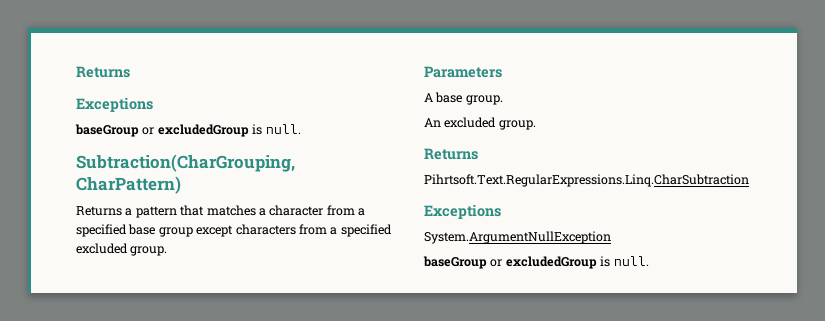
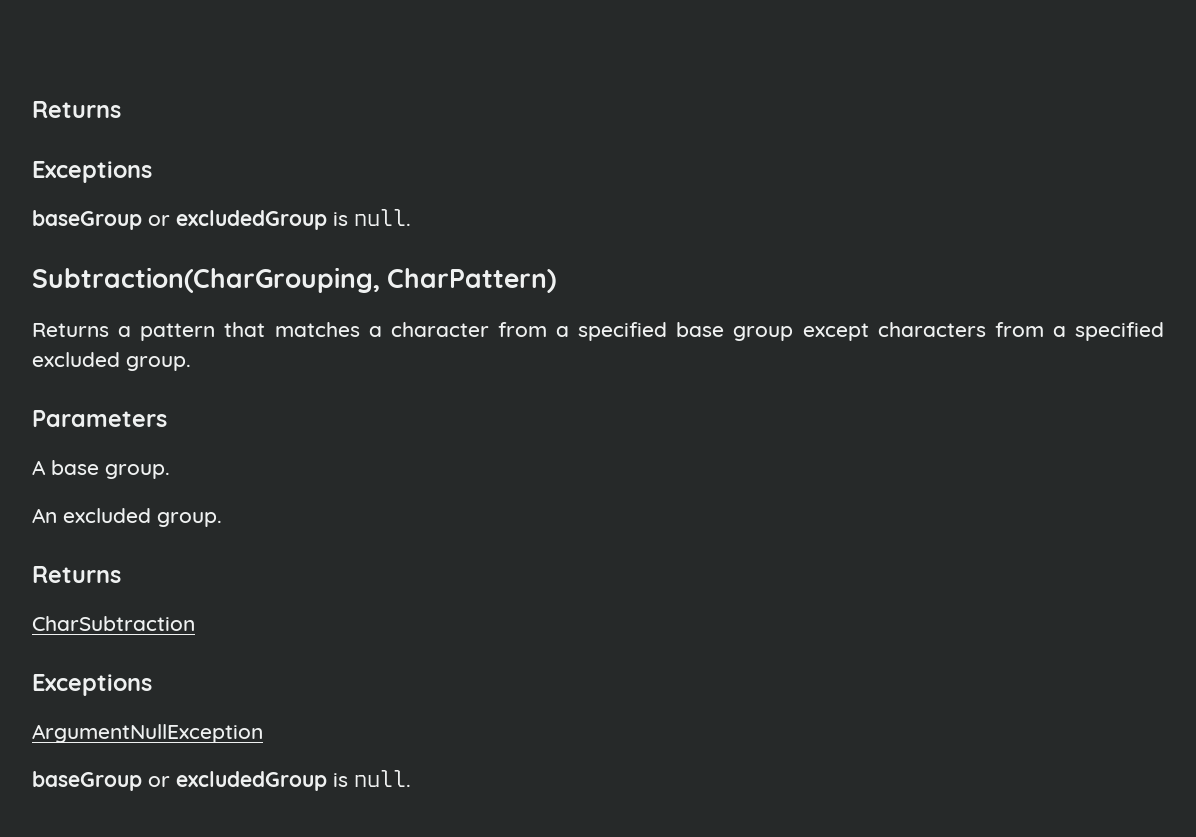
- Pihrtsoft.Text.RegularExpressions.Linq.CharSubtraction
+ CharSubtraction
  Exceptions
- System.ArgumentNullException
+ ArgumentNullException

